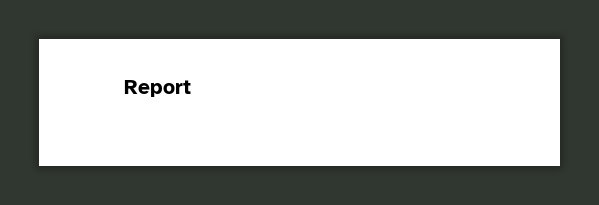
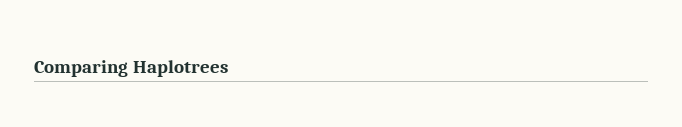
- Report
+ Comparing Haplotrees

